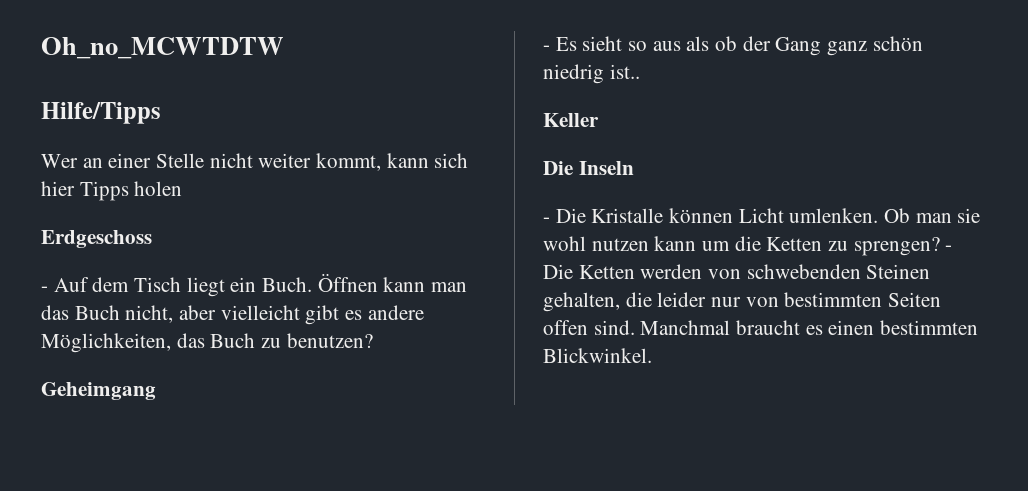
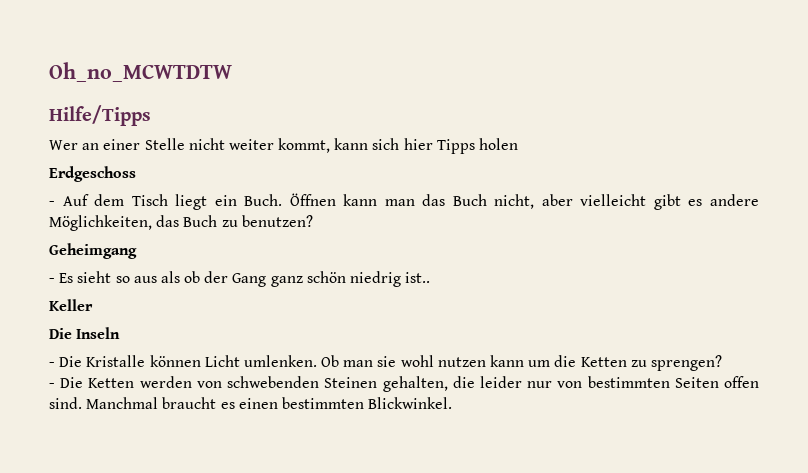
- Ob man sie wohl nutzen kann um die Ketten zu sprengen? - Die Ketten werden von schwebenden Steinen gehalten, die leider nur von bestimmten Seiten offen sind.
+ Ob man sie wohl nutzen kann um die Ketten zu sprengen?
+ - Die Ketten werden von schwebenden Steinen gehalten, die leider nur von bestimmten Seiten offen sind.

